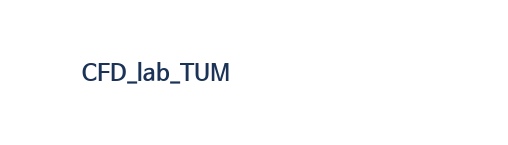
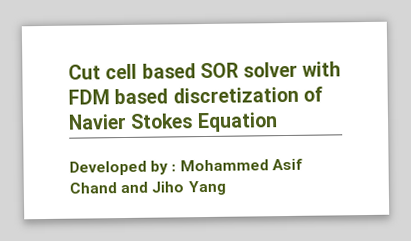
- CFD_lab_TUM
+ Cut cell based SOR solver with FDM based discretization of Navier Stokes Equation
+ Developed by : Mohammed Asif Chand and Jiho Yang

